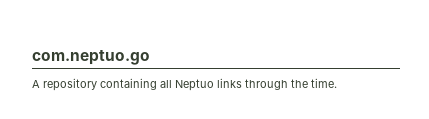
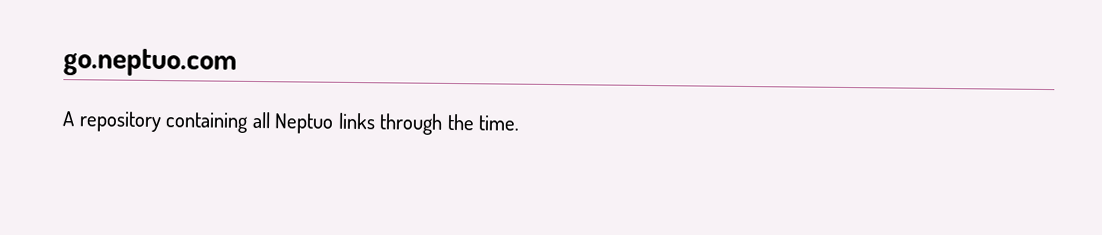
- com.neptuo.go
+ go.neptuo.com

